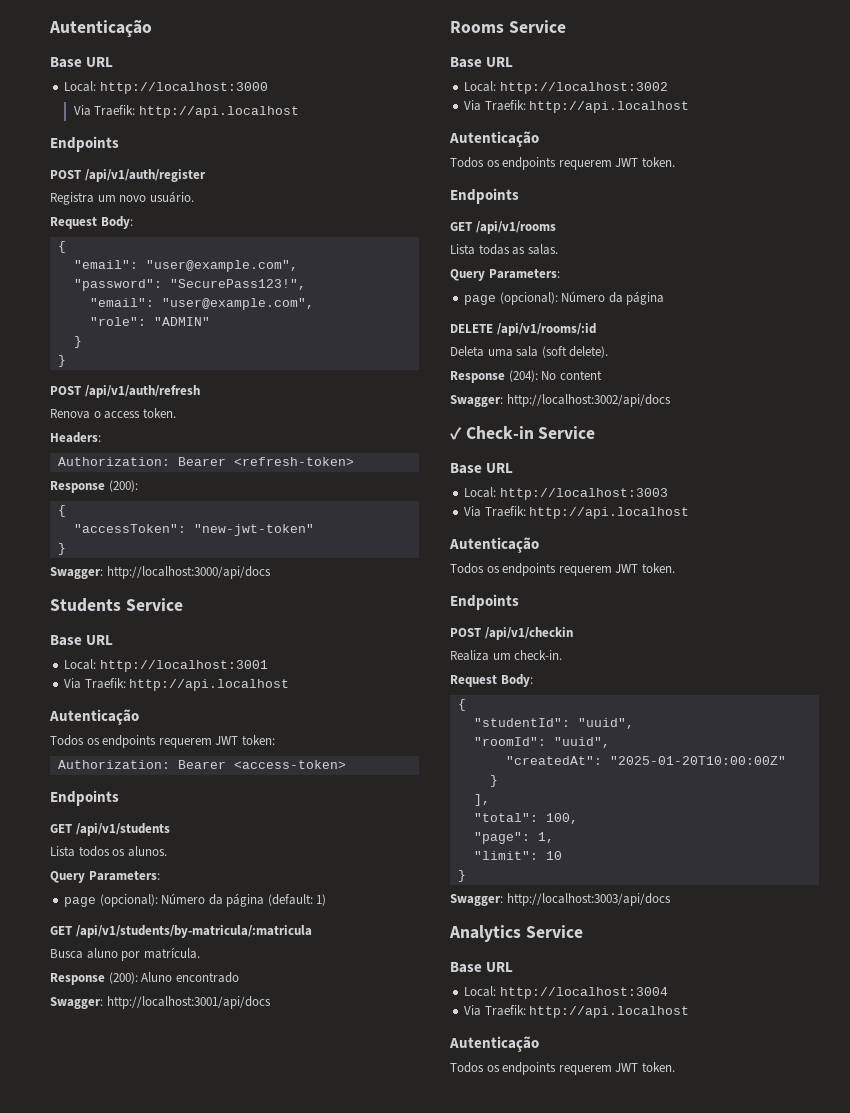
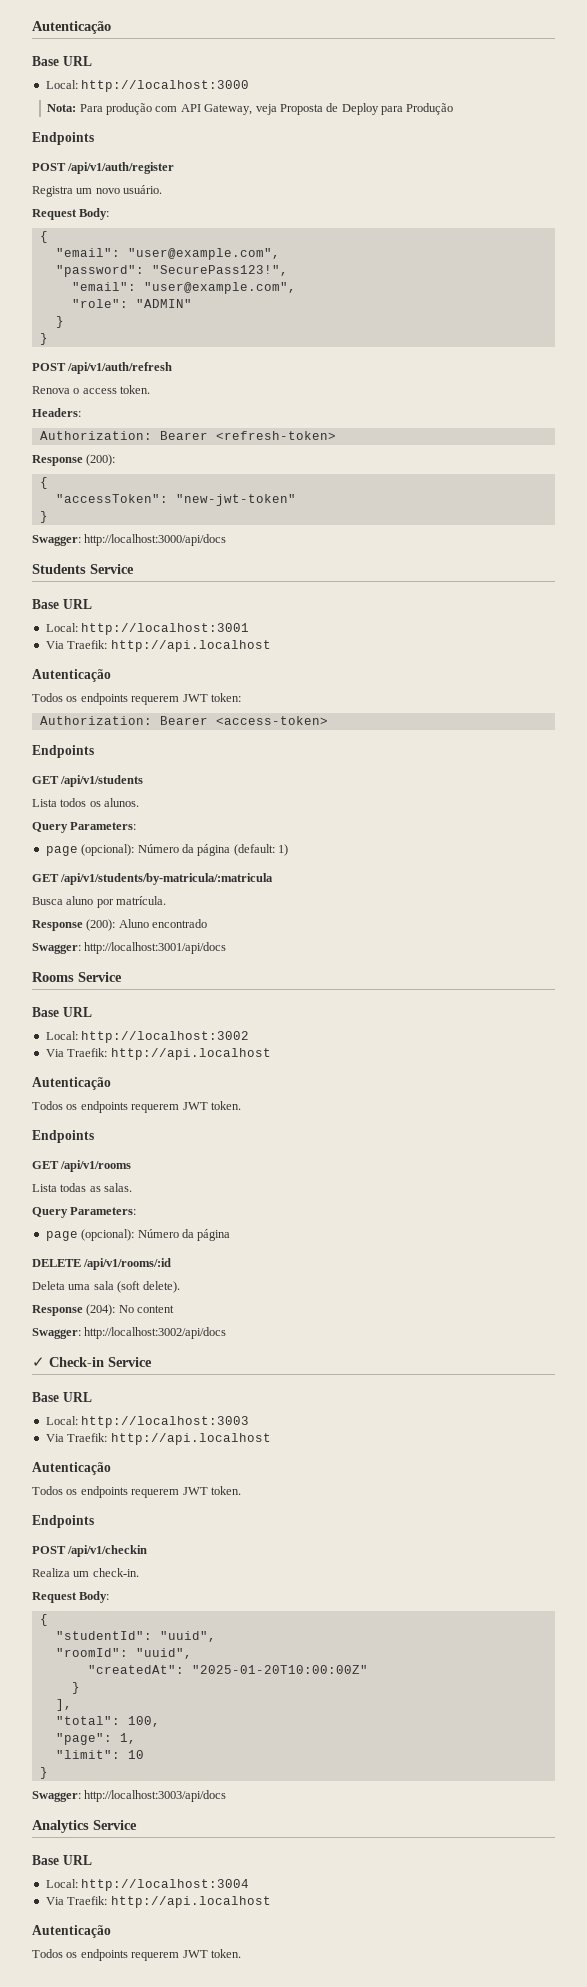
  Local: http://localhost:3000
- Via Traefik: http://api.localhost
+ Nota: Para produção com API Gateway, veja Proposta de Deploy para Produção

